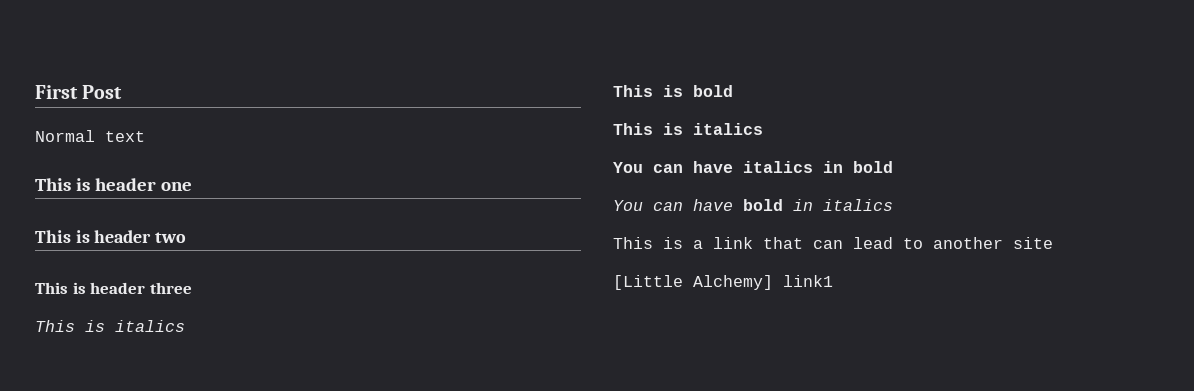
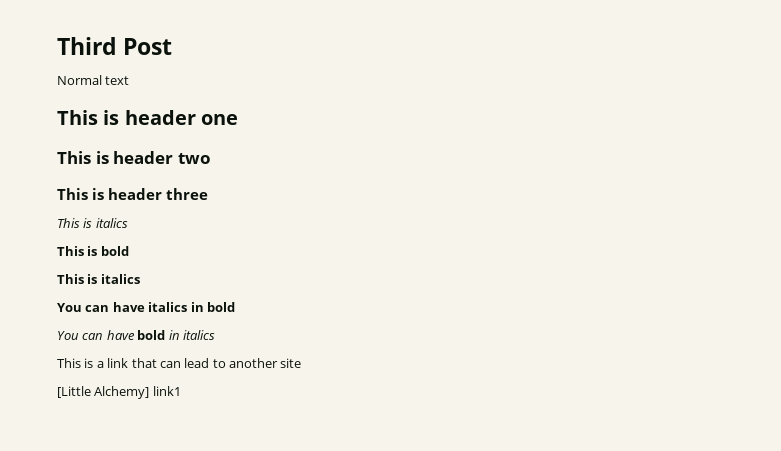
- First Post
+ Third Post

